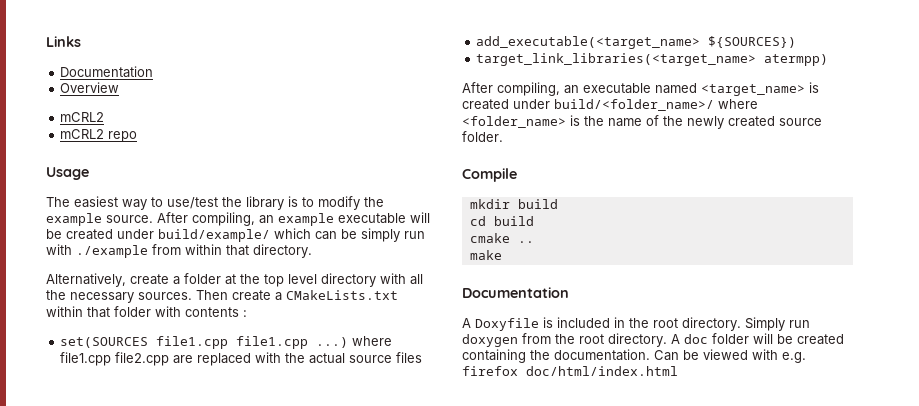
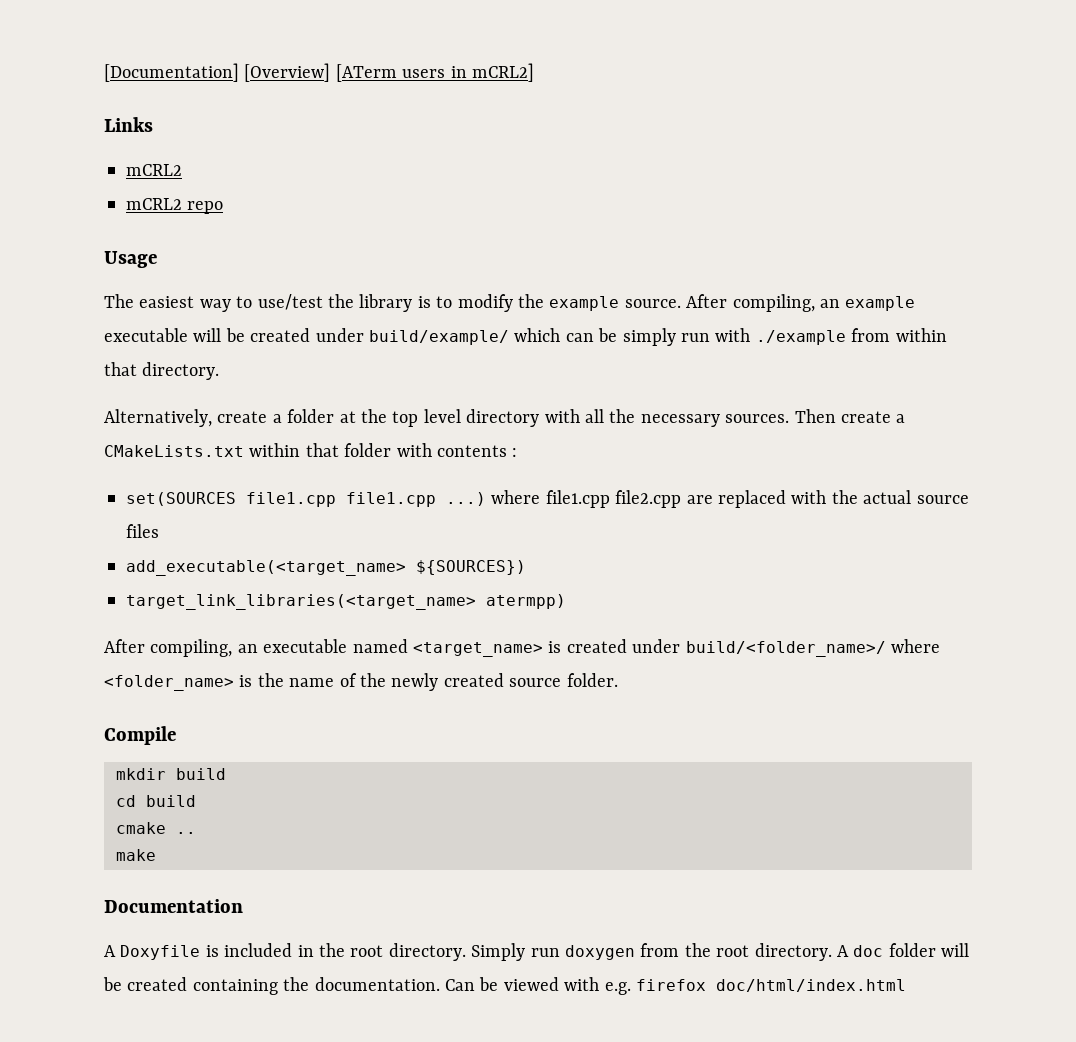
+ [Documentation] [Overview] [ATerm users in mCRL2]
  Links
- Documentation
- Overview

